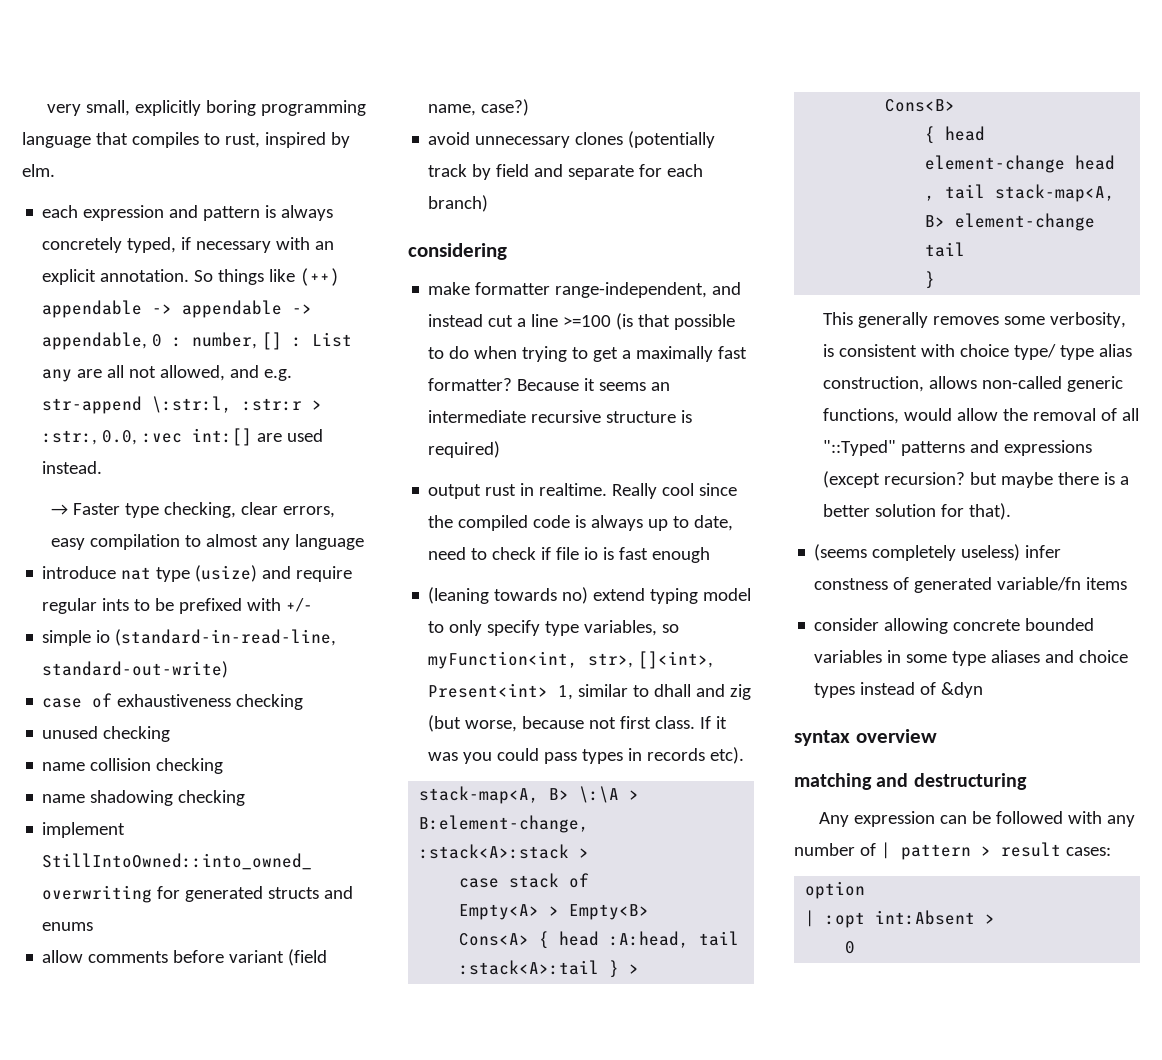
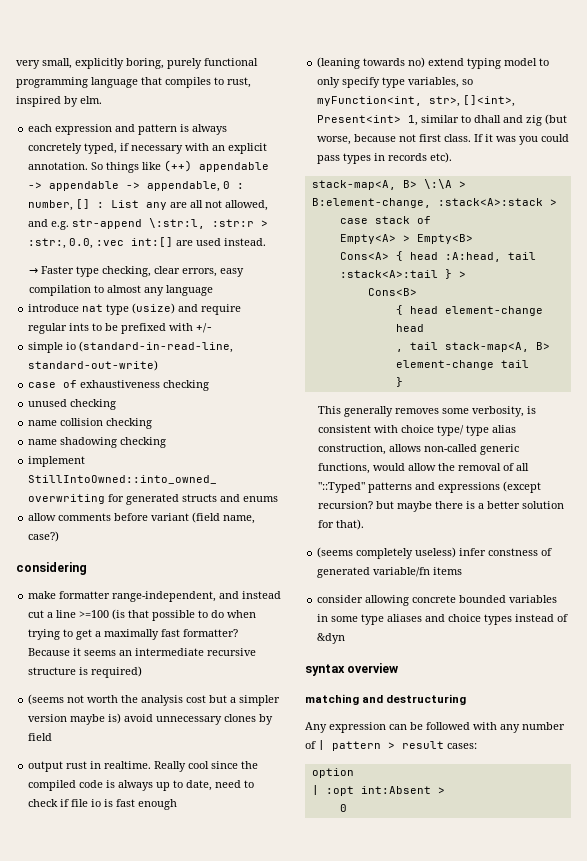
- very small, explicitly boring programming language that compiles to rust, inspired by elm.
+ very small, explicitly boring, purely functional programming language that compiles to rust, inspired by elm.
- avoid unnecessary clones (potentially track by field and separate for each branch)
+ (seems not worth the analysis cost but a simpler version maybe is) avoid unnecessary clones by field

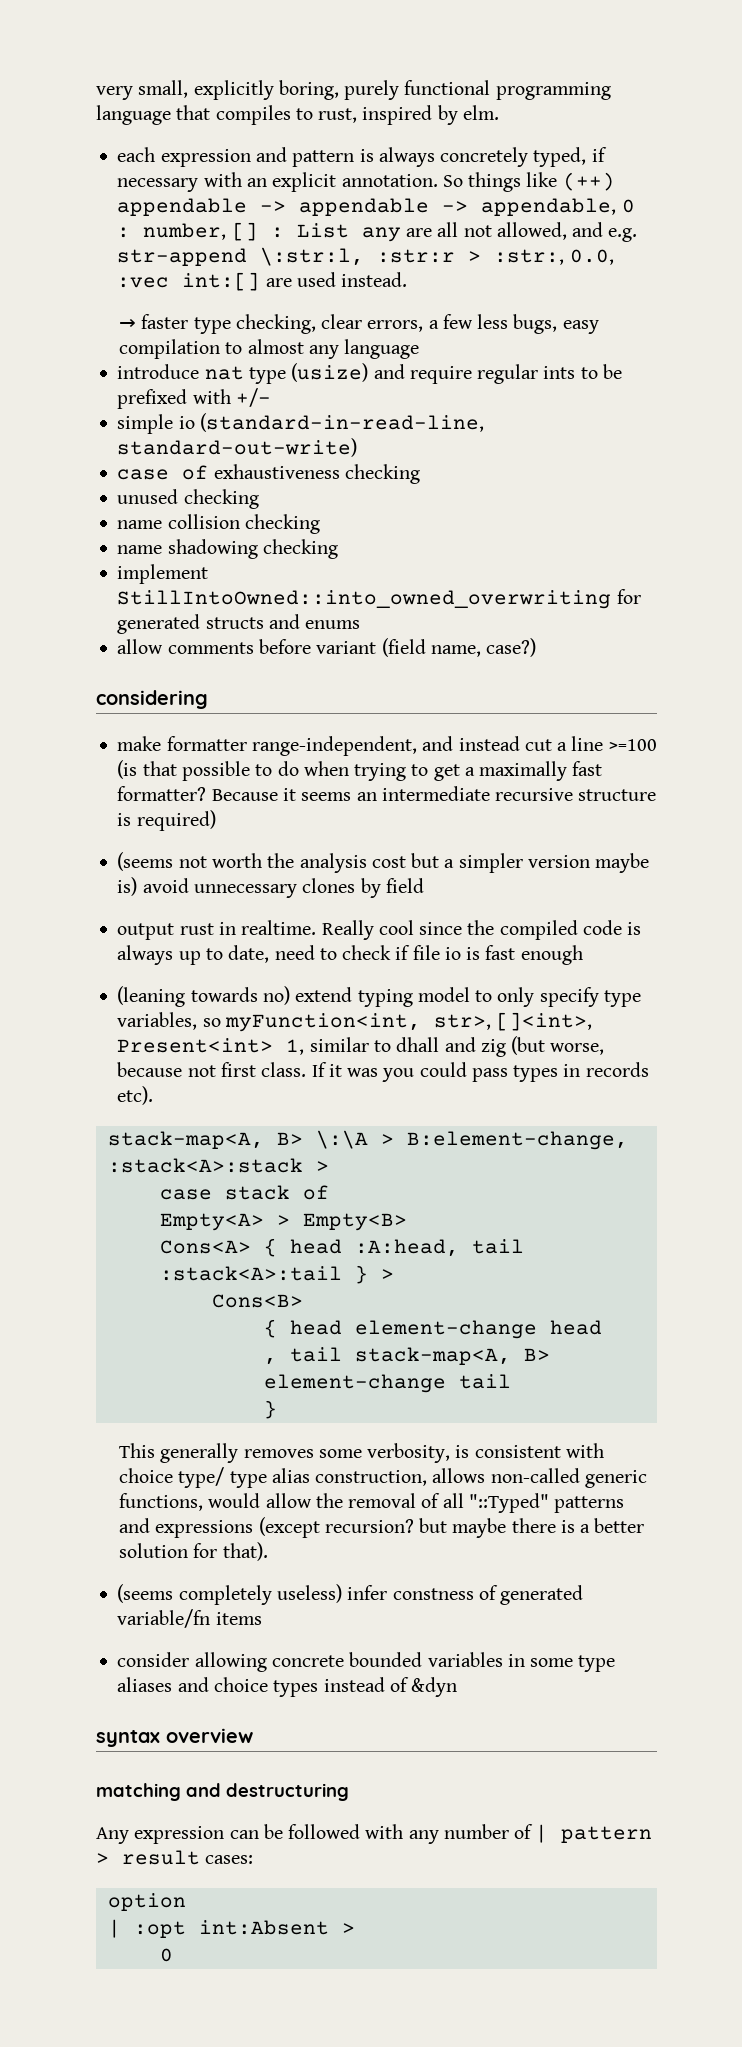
- → Faster type checking, clear errors, easy compilation to almost any language
+ → faster type checking, clear errors, a few less bugs, easy compilation to almost any language

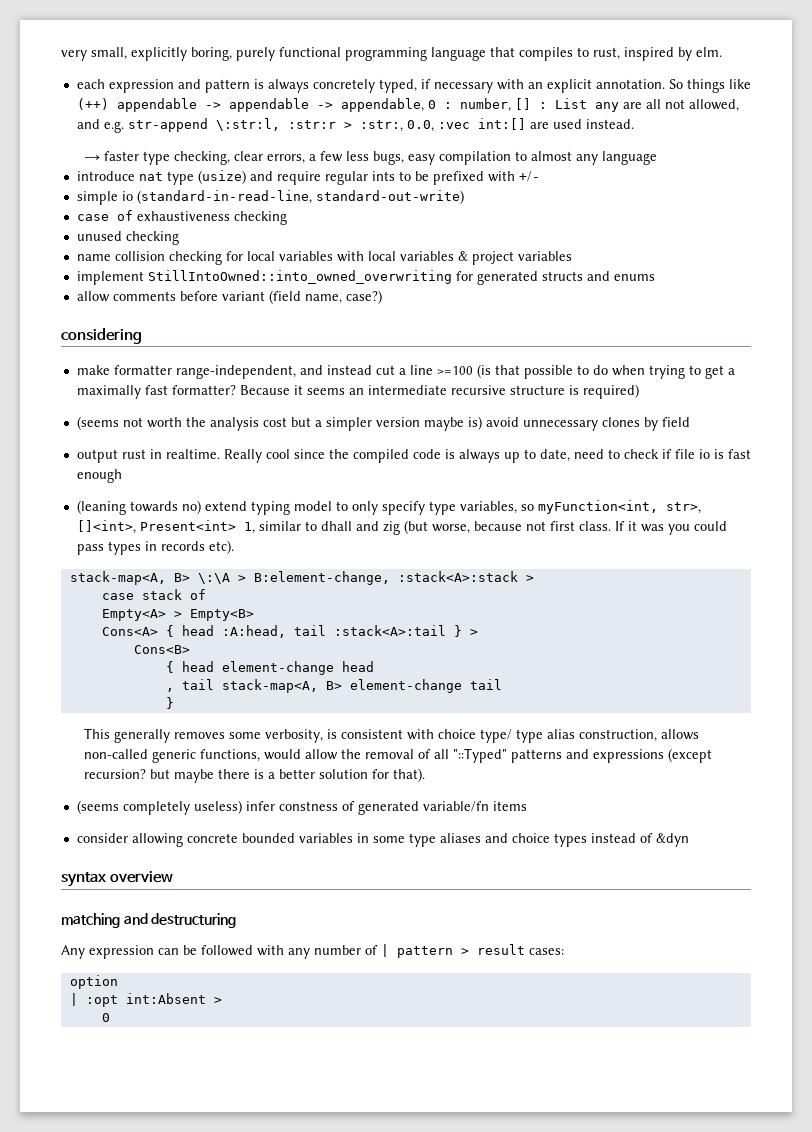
- name collision checking
- name shadowing checking
+ name collision checking for local variables with local variables & project variables

